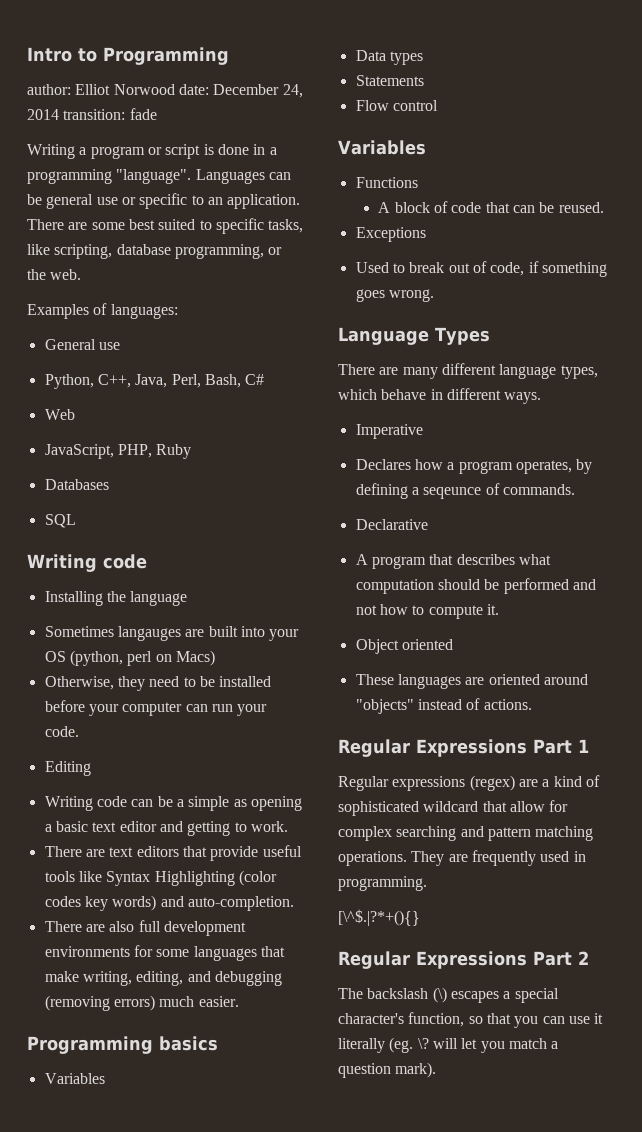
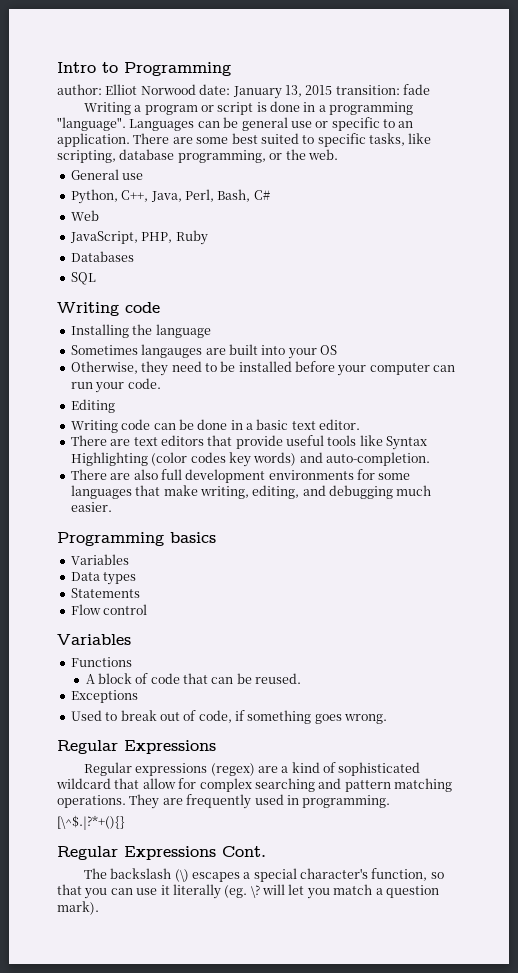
- author: Elliot Norwood date: December 24, 2014 transition: fade
+ author: Elliot Norwood date: January 13, 2015 transition: fade
- Examples of languages:
- Sometimes langauges are built into your OS (python, perl on Macs)
+ Sometimes langauges are built into your OS
- Writing code can be a simple as opening a basic text editor and getting to work.
+ Writing code can be done in a basic text editor.
- There are also full development environments for some languages that make writing, editing, and debugging (removing errors) much easier.
+ There are also full development environments for some languages that make writing, editing, and debugging much easier.
  Used to break out of code, if something goes wrong.
- Language Types
- There are many different language types, which behave in different ways.
- Imperative
- Declares how a program operates, by defining a seqeunce of commands.
- Declarative
- A program that describes what computation should be performed and not how to compute it.
- Object oriented
- These languages are oriented around "objects" instead of actions.
- Regular Expressions Part 1
+ Regular Expressions
- Regular Expressions Part 2
+ Regular Expressions Cont.

